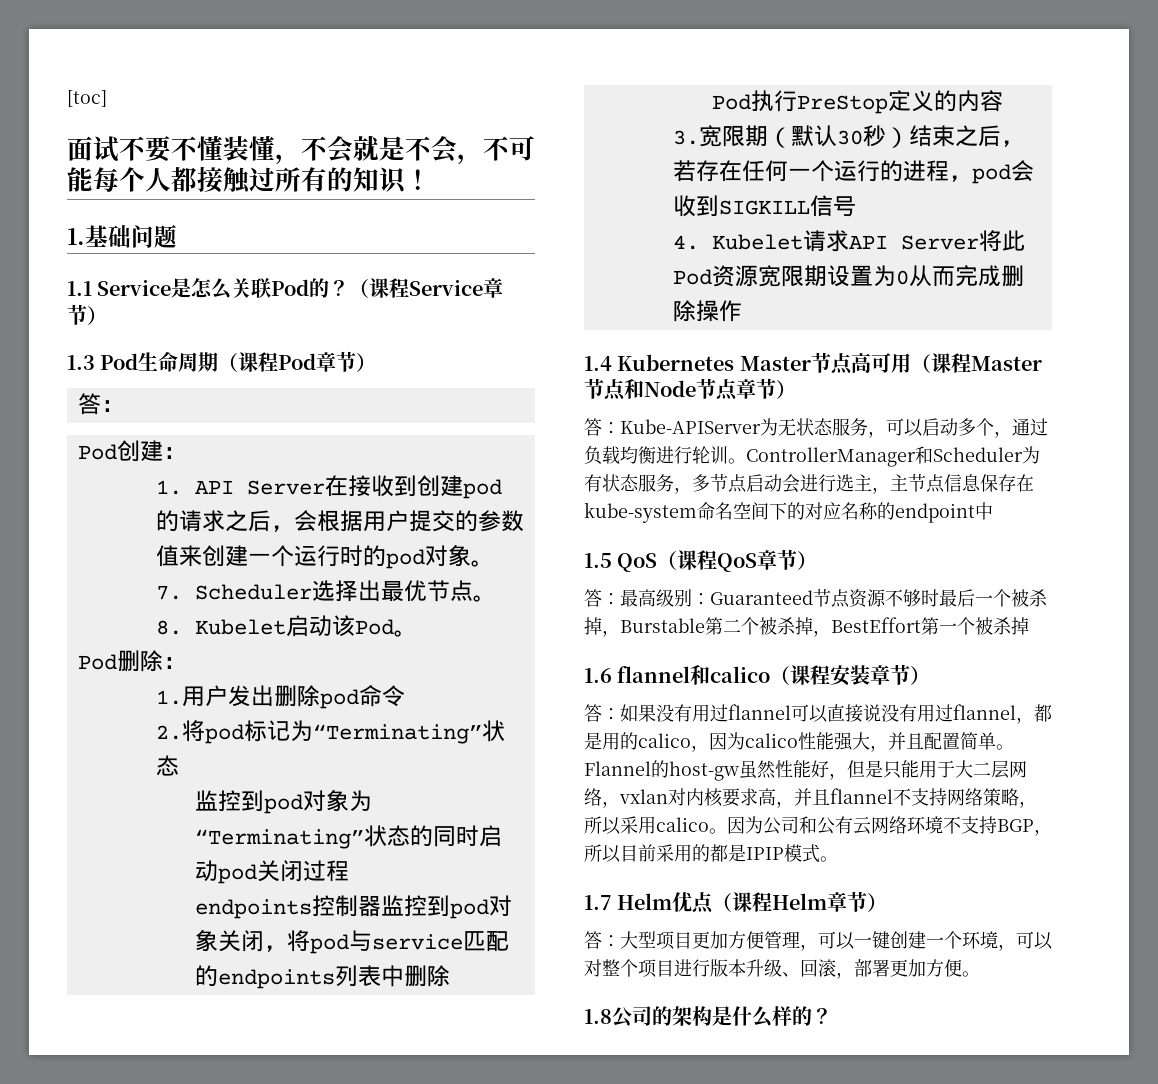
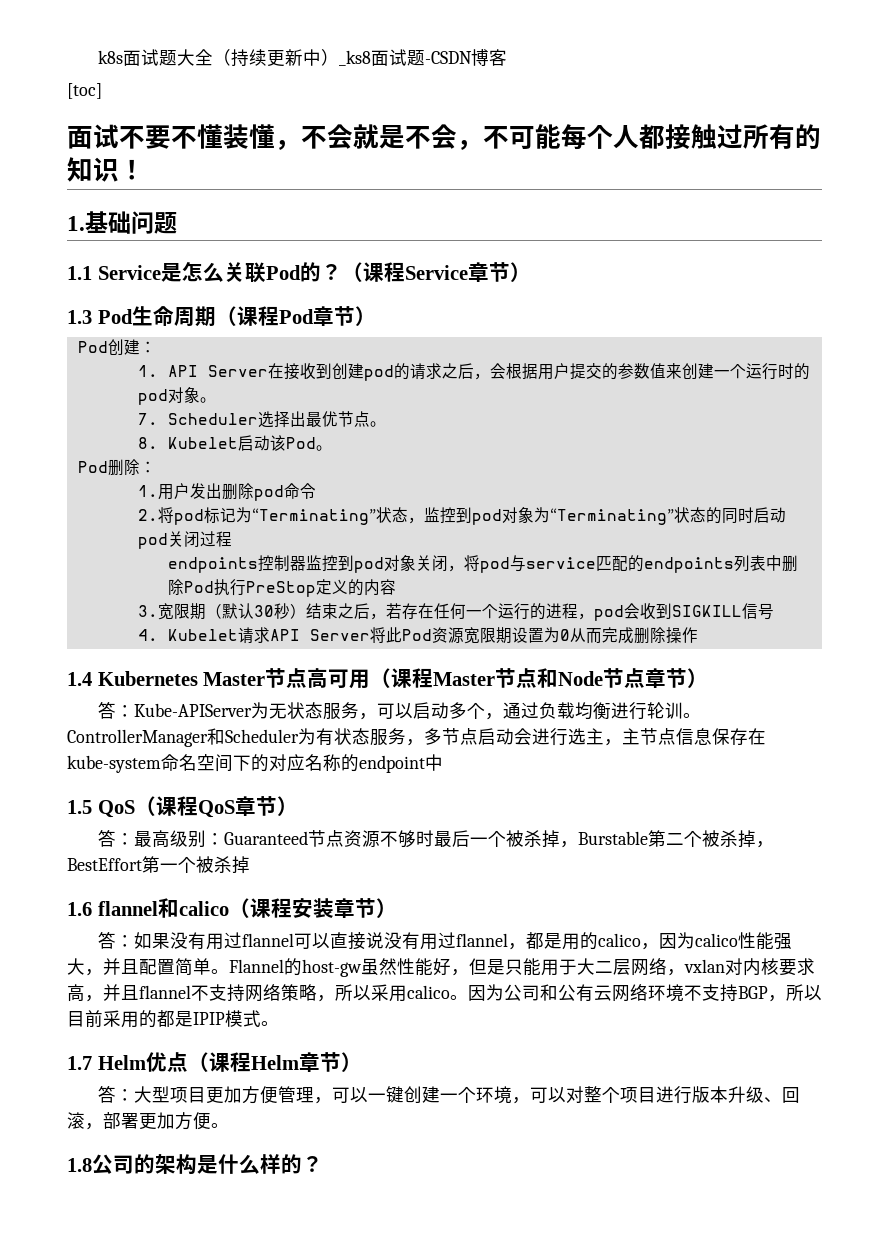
+ k8s面试题大全（持续更新中）_ks8面试题-CSDN博客
  1.3 Pod生命周期（课程Pod章节）
- 答：
- 2.将pod标记为“Terminating”状态
- 监控到pod对象为“Terminating”状态的同时启动pod关闭过程
+ 2.将pod标记为“Terminating”状态，监控到pod对象为“Terminating”状态的同时启动pod关闭过程
- endpoints控制器监控到pod对象关闭，将pod与service匹配的endpoints列表中删除
- Pod执行PreStop定义的内容
+ endpoints控制器监控到pod对象关闭，将pod与service匹配的endpoints列表中删除Pod执行PreStop定义的内容

